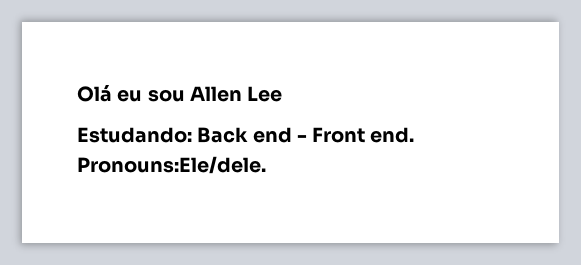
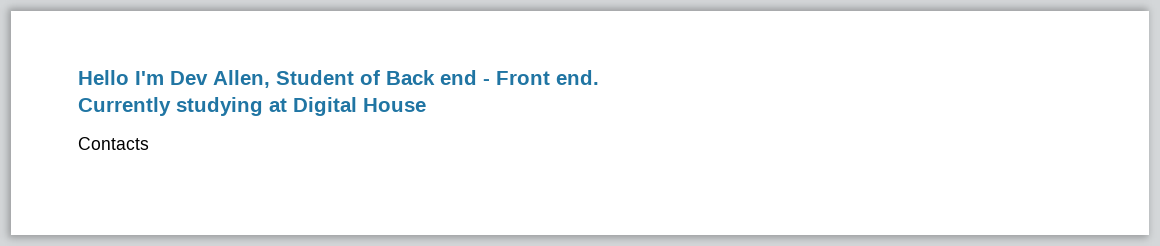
- Olá eu sou Allen Lee
- Estudando: Back end - Front end.
+ Hello I'm Dev Allen, Student of Back end - Front end.
- Pronouns:Ele/dele.
+ Currently studying at Digital House
+ Contacts

